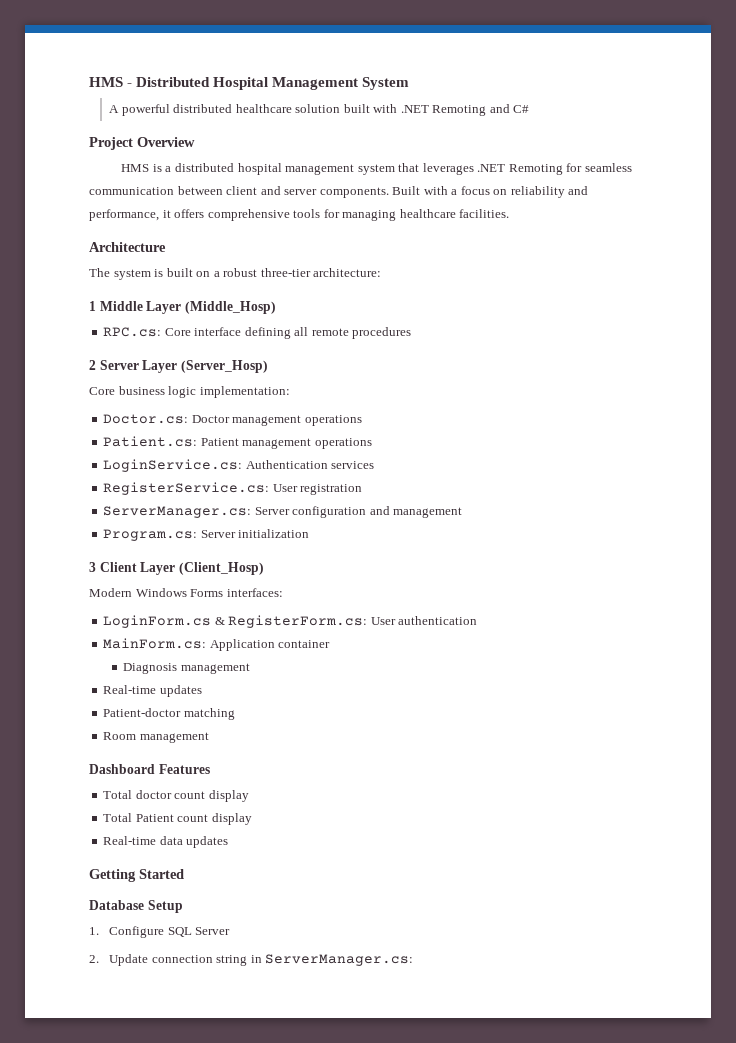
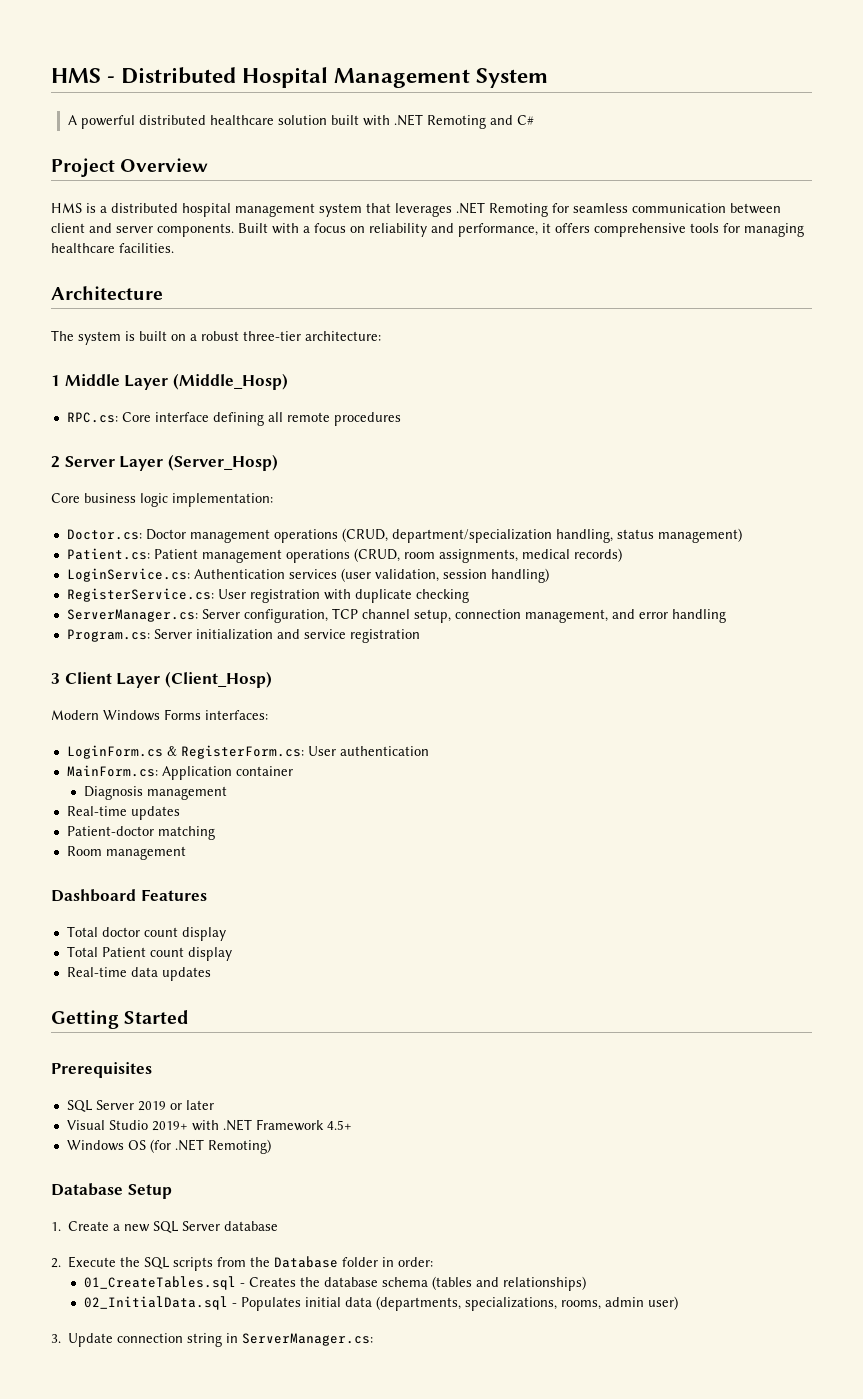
- Doctor.cs: Doctor management operations
+ Doctor.cs: Doctor management operations (CRUD, department/specialization handling, status management)
- Patient.cs: Patient management operations
+ Patient.cs: Patient management operations (CRUD, room assignments, medical records)
- LoginService.cs: Authentication services
+ LoginService.cs: Authentication services (user validation, session handling)
- RegisterService.cs: User registration
+ RegisterService.cs: User registration with duplicate checking
- ServerManager.cs: Server configuration and management
+ ServerManager.cs: Server configuration, TCP channel setup, connection management, and error handling
- Program.cs: Server initialization
+ Program.cs: Server initialization and service registration
+ Prerequisites
+ SQL Server 2019 or later
+ Visual Studio 2019+ with .NET Framework 4.5+
+ Windows OS (for .NET Remoting)
- 1. Configure SQL Server
- 2. Update connection string in ServerManager.cs:
+ 1. Create a new SQL Server database
+ 2. Execute the SQL scripts from the Database folder in order:
+ 01_CreateTables.sql - Creates the database schema (tables and relationships)
+ 02_InitialData.sql - Populates initial data (departments, specializations, rooms, admin user)
+ 3. Update connection string in ServerManager.cs:

